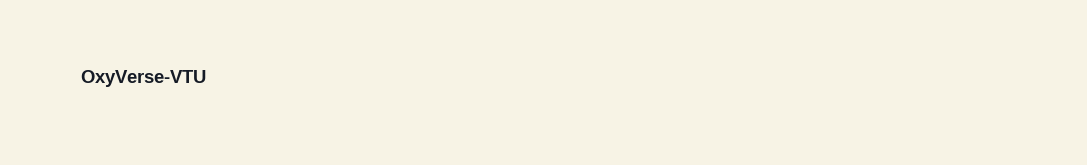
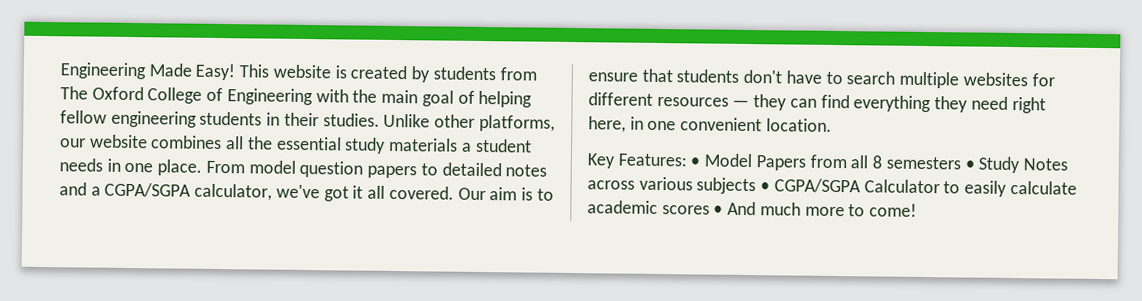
- OxyVerse-VTU
+ Engineering Made Easy! This website is created by students from The Oxford College of Engineering with the main goal of helping fellow engineering students in their studies. Unlike other platforms, our website combines all the essential study materials a student needs in one place. From model question papers to detailed notes and a CGPA/SGPA calculator, we've got it all covered. Our aim is to ensure that students don't have to search multiple websites for different resources — they can find everything they need right here, in one convenient location.
+ Key Features: • Model Papers from all 8 semesters • Study Notes across various subjects • CGPA/SGPA Calculator to easily calculate academic scores • And much more to come!

